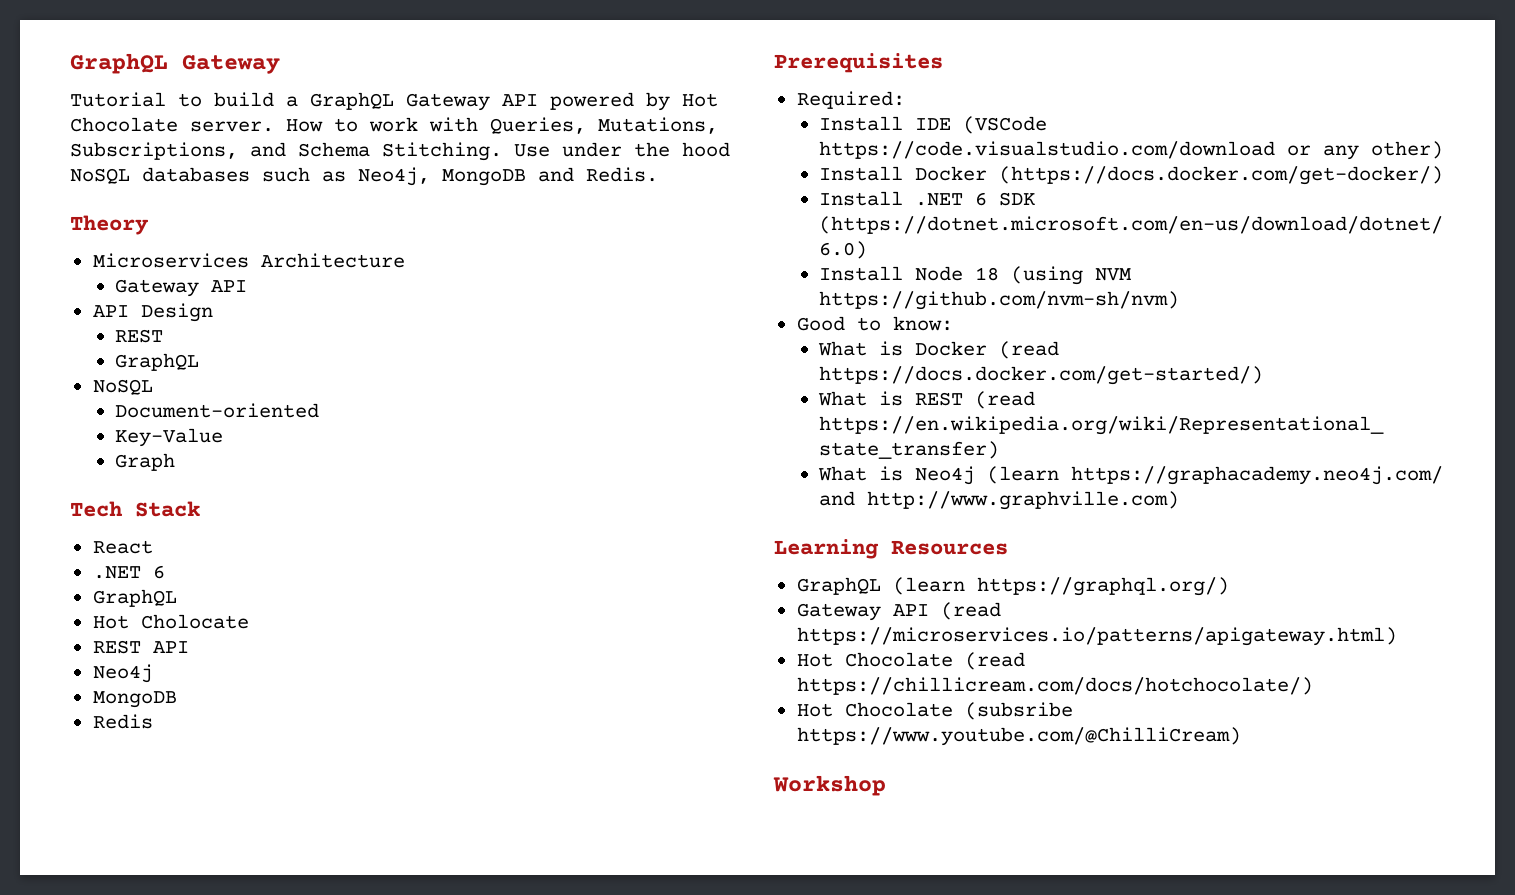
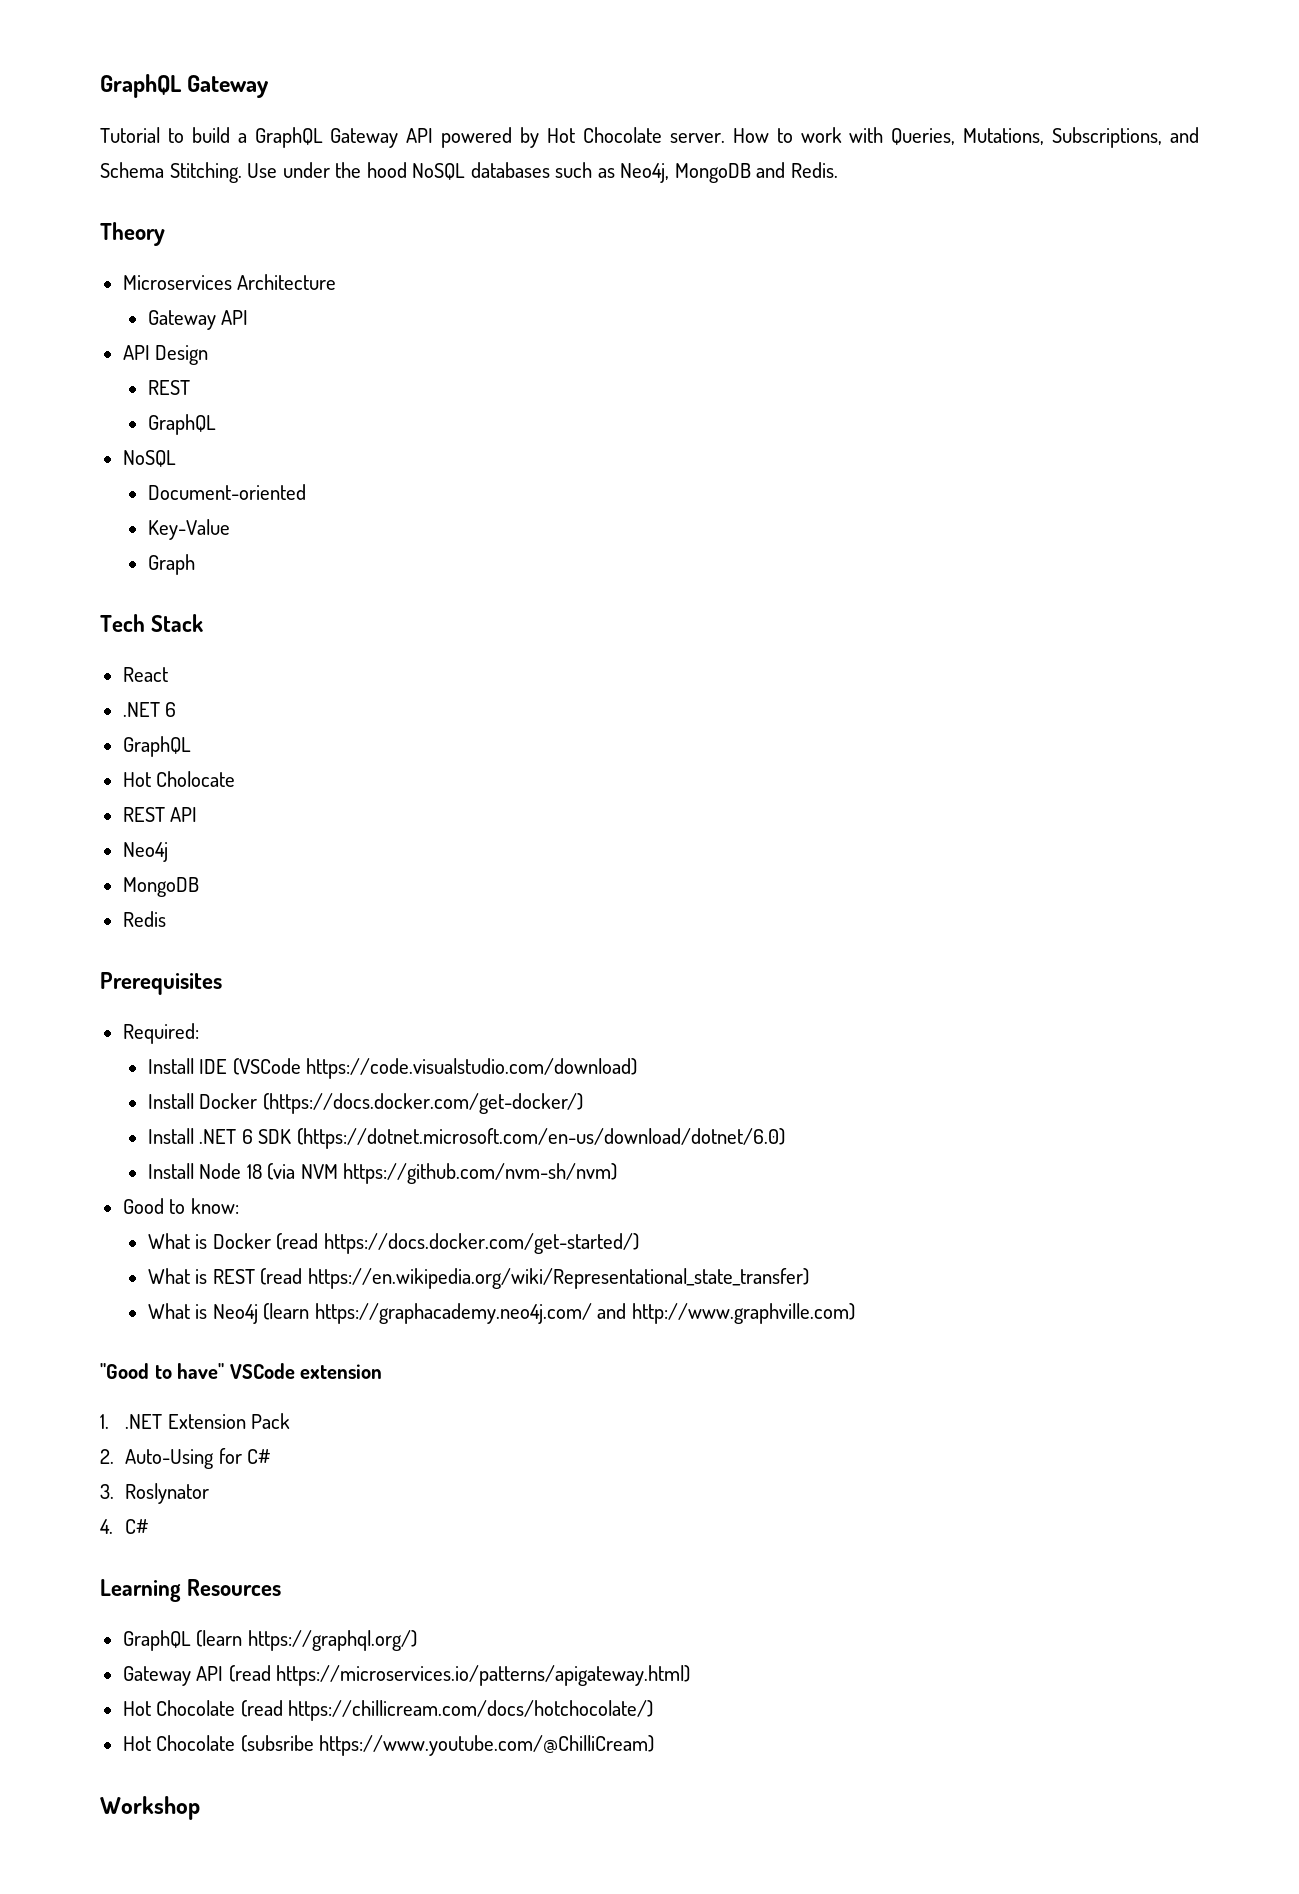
- Install IDE (VSCode https://code.visualstudio.com/download or any other)
+ Install IDE (VSCode https://code.visualstudio.com/download)
- Install Node 18 (using NVM https://github.com/nvm-sh/nvm)
+ Install Node 18 (via NVM https://github.com/nvm-sh/nvm)
+ "Good to have" VSCode extension
+ 1. .NET Extension Pack
+ 2. Auto-Using for C#
+ 3. Roslynator
+ 4. C#

